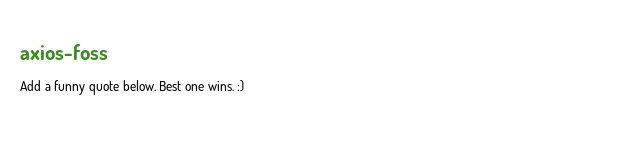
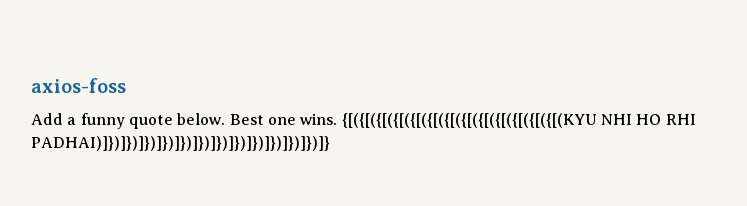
- Best one wins. :)
+ Best one wins. {[({[({[({[({[({[({[({[({[({[({[({[({[(KYU NHI HO RHI PADHAI)]})]})]})]})]})]})]})]})]})]})]})]})]}

